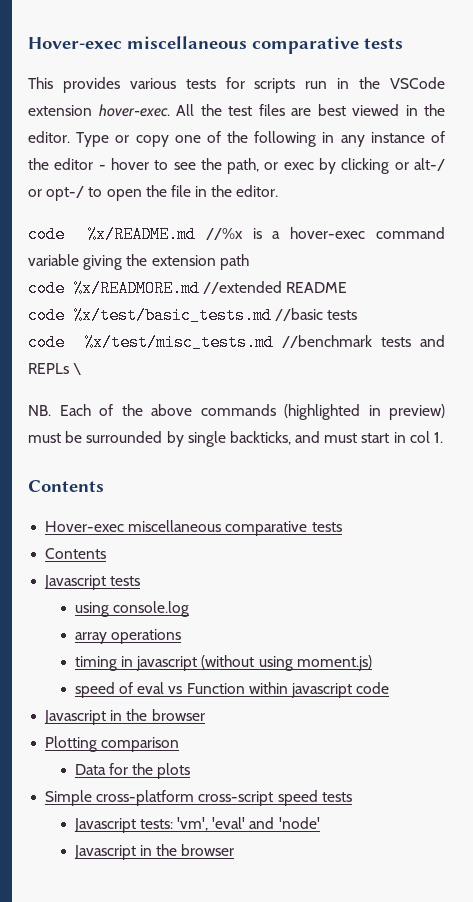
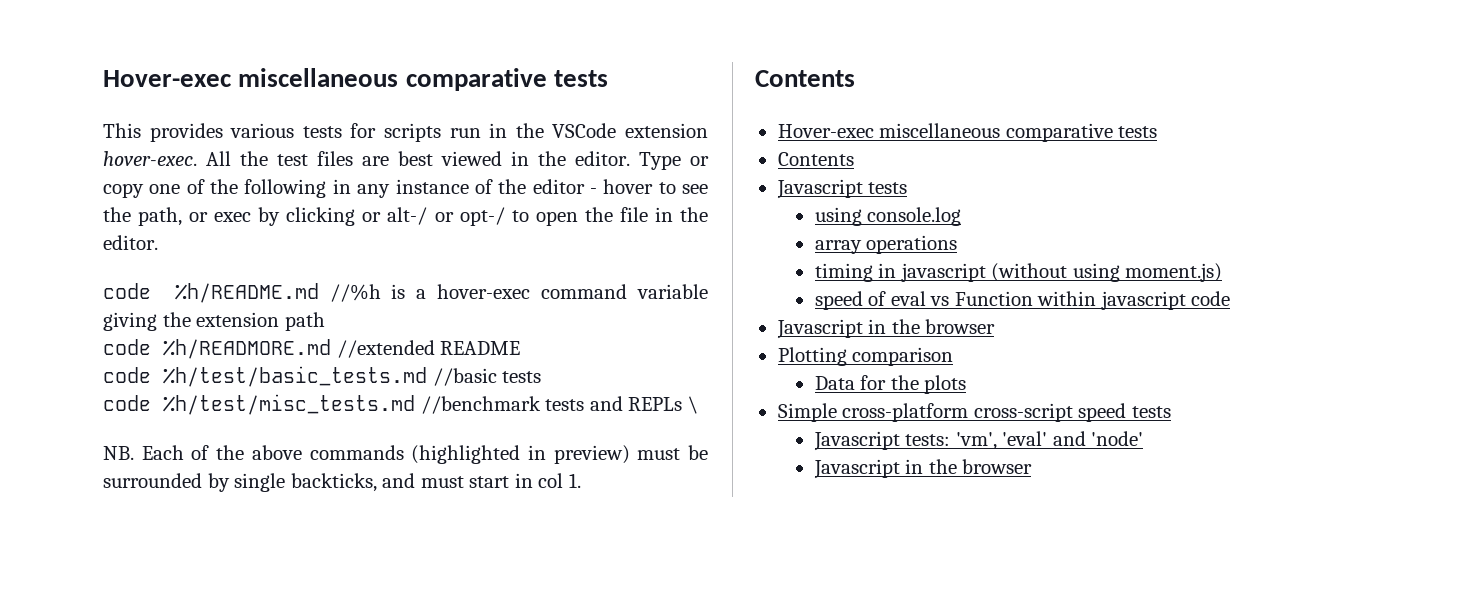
- code %x/README.md //%x is a hover-exec command variable giving the extension path
+ code %h/README.md //%h is a hover-exec command variable giving the extension path
- code %x/READMORE.md //extended README
+ code %h/READMORE.md //extended README
- code %x/test/basic_tests.md //basic tests
+ code %h/test/basic_tests.md //basic tests
- code %x/test/misc_tests.md //benchmark tests and REPLs \
+ code %h/test/misc_tests.md //benchmark tests and REPLs \

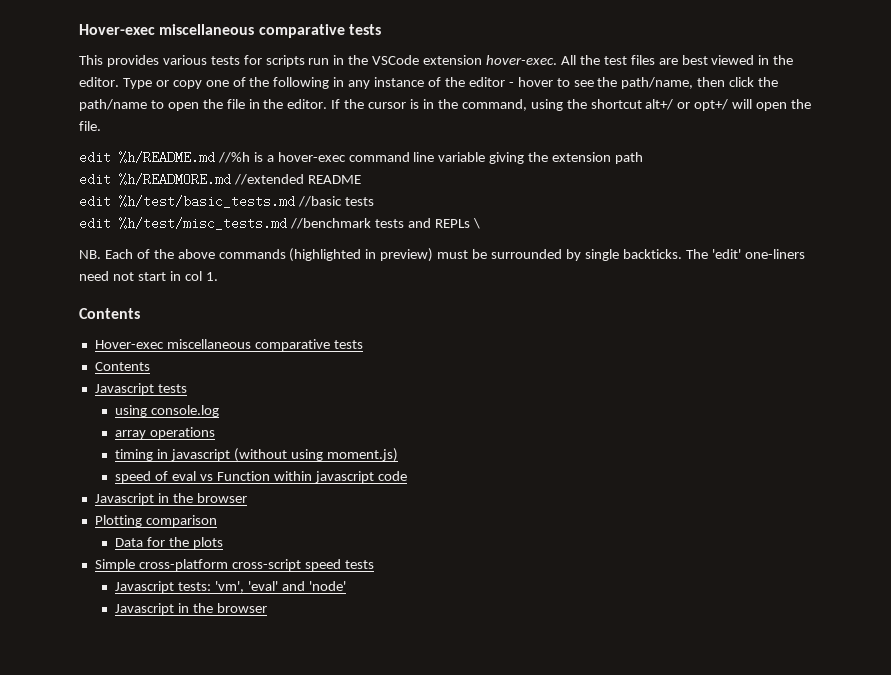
- Type or copy one of the following in any instance of the editor - hover to see the path, or exec by clicking or alt-/ or opt-/ to open the file in the editor.
- code %h/README.md //%h is a hover-exec command variable giving the extension path
+ Type or copy one of the following in any instance of the editor - hover to see the path/name, then click the path/name to open the file in the editor. If the cursor is in the command, using the shortcut alt+/ or opt+/ will open the file.
+ edit %h/README.md //%h is a hover-exec command line variable giving the extension path
- code %h/READMORE.md //extended README
+ edit %h/READMORE.md //extended README
- code %h/test/basic_tests.md //basic tests
+ edit %h/test/basic_tests.md //basic tests
- code %h/test/misc_tests.md //benchmark tests and REPLs \
+ edit %h/test/misc_tests.md //benchmark tests and REPLs \
- NB. Each of the above commands (highlighted in preview) must be surrounded by single backticks, and must start in col 1.
+ NB. Each of the above commands (highlighted in preview) must be surrounded by single backticks. The 'edit' one-liners need not start in col 1.

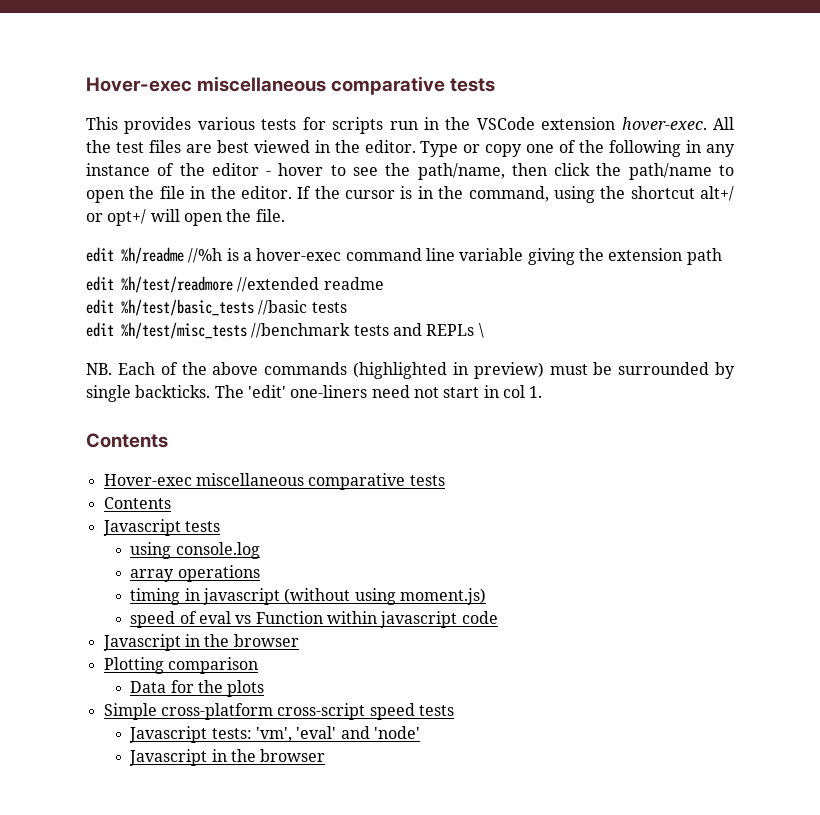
- edit %h/README.md //%h is a hover-exec command line variable giving the extension path
+ edit %h/readme //%h is a hover-exec command line variable giving the extension path
- edit %h/READMORE.md //extended README
- edit %h/test/basic_tests.md //basic tests
+ edit %h/test/readmore //extended readme
+ edit %h/test/basic_tests //basic tests
- edit %h/test/misc_tests.md //benchmark tests and REPLs \
+ edit %h/test/misc_tests //benchmark tests and REPLs \

